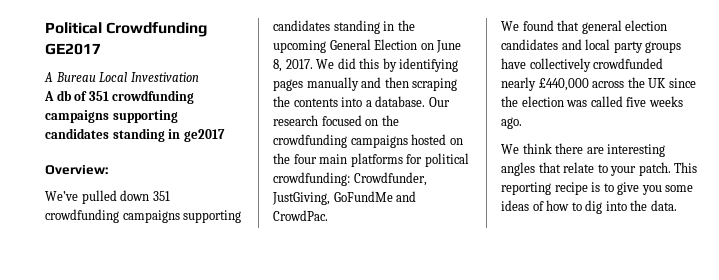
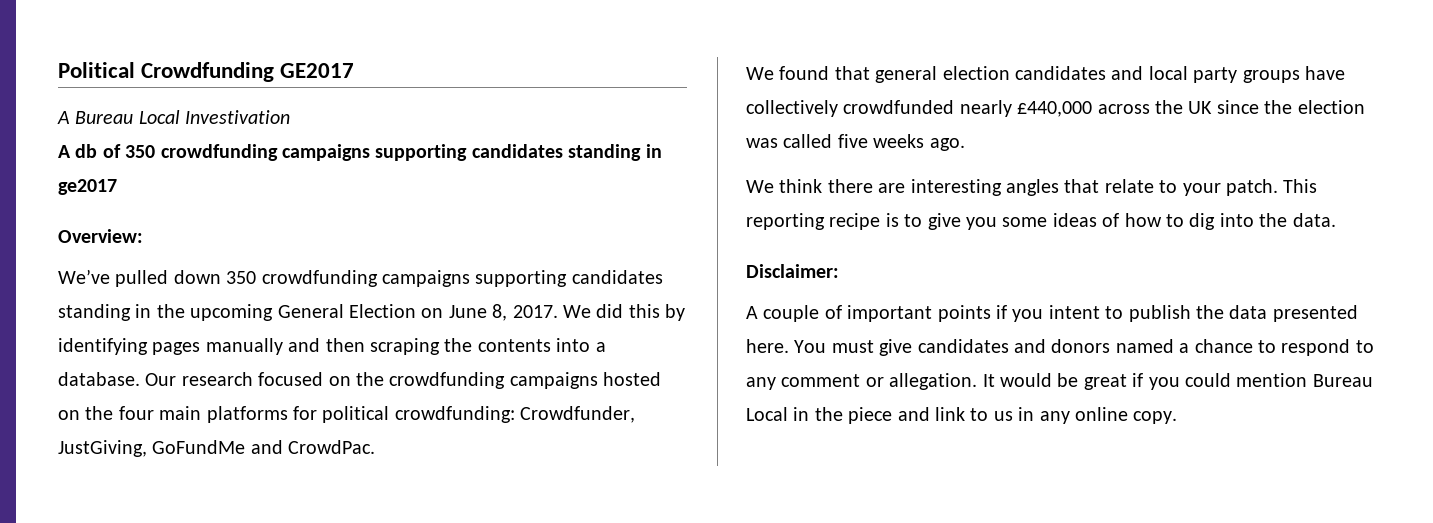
- A db of 351 crowdfunding campaigns supporting candidates standing in ge2017
+ A db of 350 crowdfunding campaigns supporting candidates standing in ge2017
- We’ve pulled down 351 crowdfunding campaigns supporting candidates standing in the upcoming General Election on June 8, 2017.
+ We’ve pulled down 350 crowdfunding campaigns supporting candidates standing in the upcoming General Election on June 8, 2017.
+ Disclaimer:
+ A couple of important points if you intent to publish the data presented here. You must give candidates and donors named a chance to respond to any comment or allegation. It would be great if you could mention Bureau Local in the piece and link to us in any online copy.

